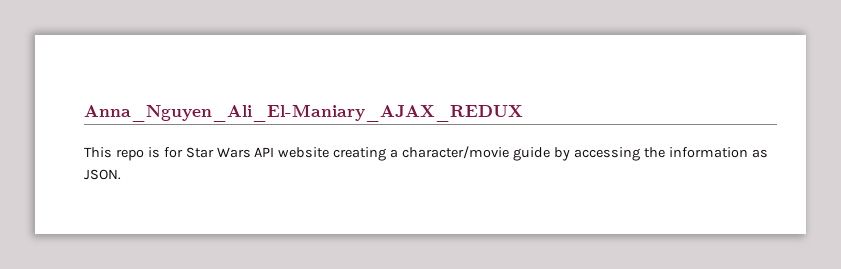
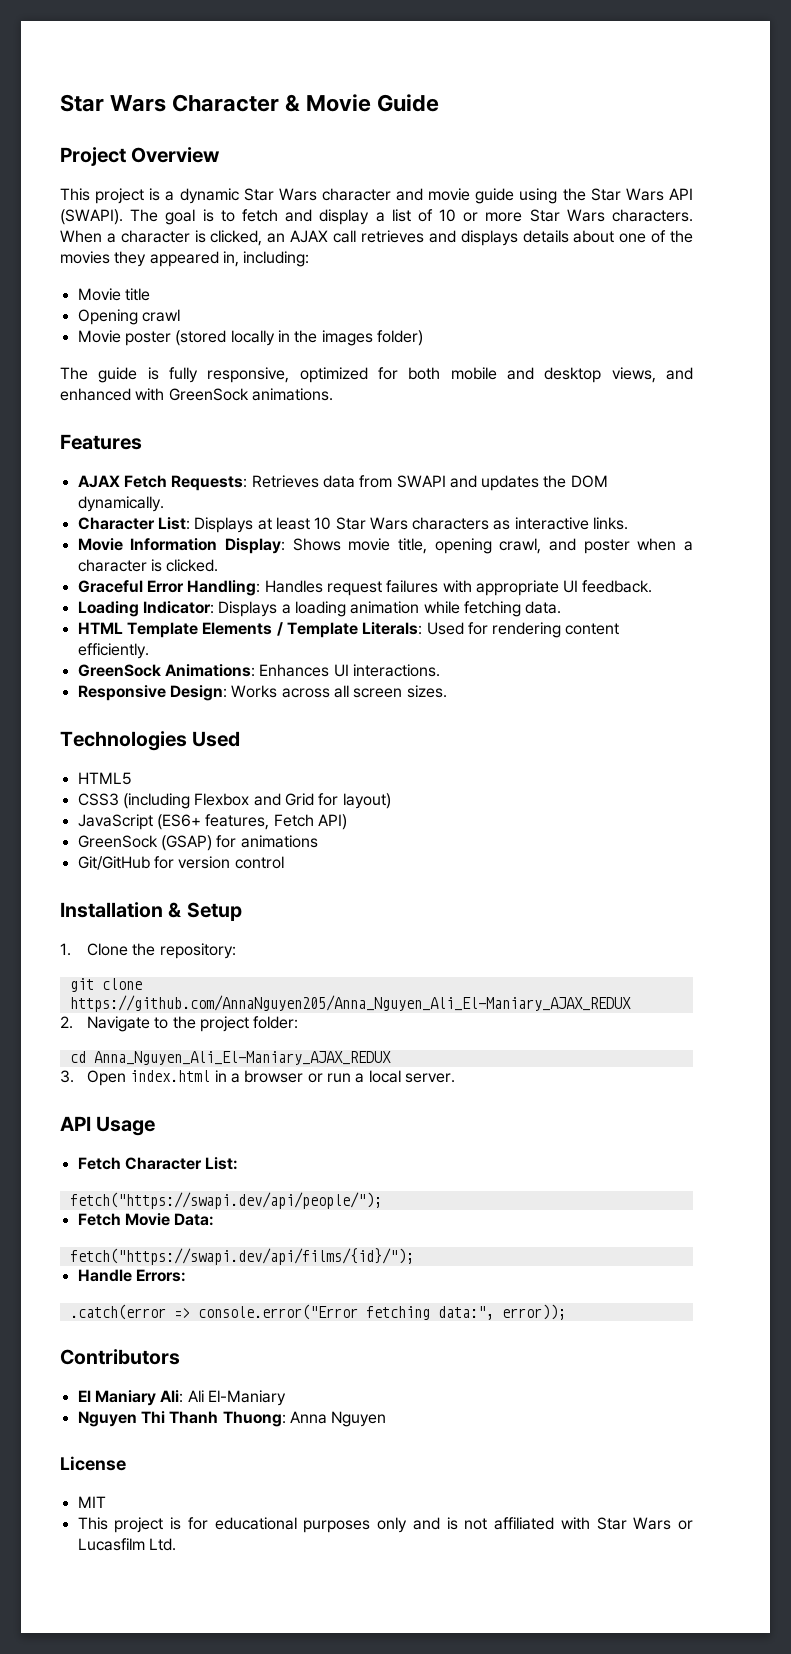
- Anna_Nguyen_Ali_El-Maniary_AJAX_REDUX
- This repo is for Star Wars API website creating a character/movie guide by accessing the information as JSON.
+ Star Wars Character & Movie Guide
+ Project Overview
+ This project is a dynamic Star Wars character and movie guide using the Star Wars API (SWAPI). The goal is to fetch and display a list of 10 or more Star Wars characters. When a character is clicked, an AJAX call retrieves and displays details about one of the movies they appeared in, including:
+ Movie title
+ Opening crawl
+ Movie poster (stored locally in the images folder)
+ The guide is fully responsive, optimized for both mobile and desktop views, and enhanced with GreenSock animations.
+ Features
+ AJAX Fetch Requests: Retrieves data from SWAPI and updates the DOM dynamically.
+ Character List: Displays at least 10 Star Wars characters as interactive links.
+ Movie Information Display: Shows movie title, opening crawl, and poster when a character is clicked.
+ Graceful Error Handling: Handles request failures with appropriate UI feedback.
+ Loading Indicator: Displays a loading animation while fetching data.
+ HTML Template Elements / Template Literals: Used for rendering content efficiently.
+ GreenSock Animations: Enhances UI interactions.
+ Responsive Design: Works across all screen sizes.
+ Technologies Used
+ HTML5
+ CSS3 (including Flexbox and Grid for layout)
+ JavaScript (ES6+ features, Fetch API)
+ GreenSock (GSAP) for animations
+ Git/GitHub for version control
+ Installation & Setup
+ 1. Clone the repository:
+ git clone https://github.com/AnnaNguyen205/Anna_Nguyen_Ali_El-Maniary_AJAX_REDUX
+ 2. Navigate to the project folder:
+ cd Anna_Nguyen_Ali_El-Maniary_AJAX_REDUX
+ 3. Open index.html in a browser or run a local server.
+ API Usage
+ Fetch Character List:
+ fetch("https://swapi.dev/api/people/");
+ Fetch Movie Data:
+ fetch("https://swapi.dev/api/films/{id}/");
+ Handle Errors:
+ .catch(error => console.error("Error fetching data:", error));
+ Contributors
+ El Maniary Ali: Ali El-Maniary
+ Nguyen Thi Thanh Thuong: Anna Nguyen
+ License
+ MIT
+ This project is for educational purposes only and is not affiliated with Star Wars or Lucasfilm Ltd.

